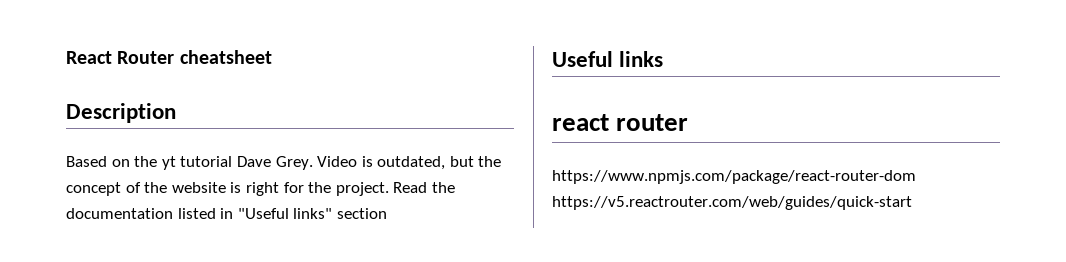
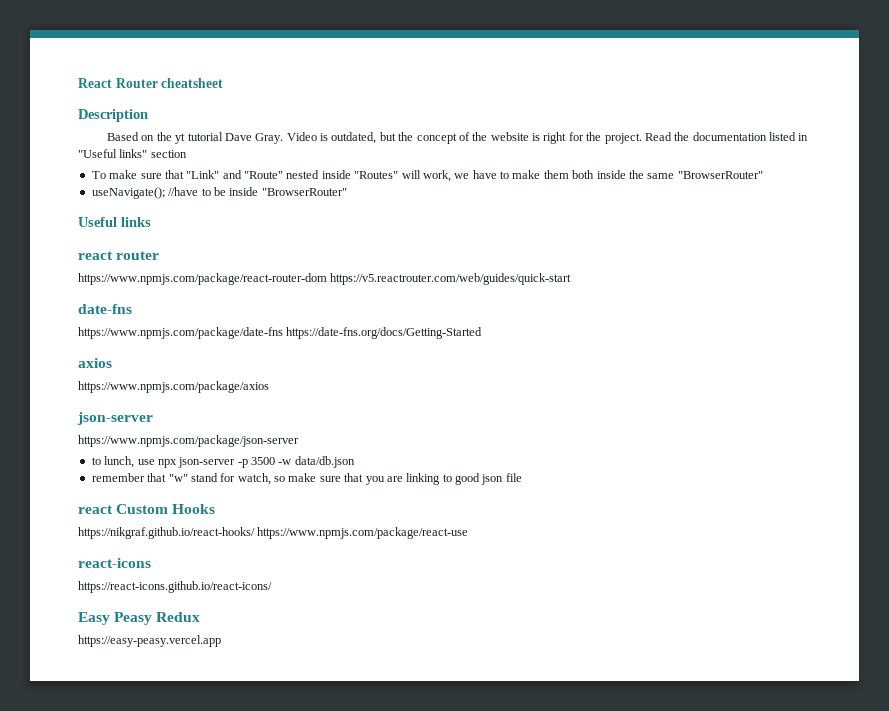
- Based on the yt tutorial Dave Grey.
+ Based on the yt tutorial Dave Gray.
+ To make sure that "Link" and "Route" nested inside "Routes" will work, we have to make them both inside the same "BrowserRouter"
+ useNavigate(); //have to be inside "BrowserRouter"
+ date-fns
+ https://www.npmjs.com/package/date-fns https://date-fns.org/docs/Getting-Started
+ axios
+ https://www.npmjs.com/package/axios
+ json-server
+ https://www.npmjs.com/package/json-server
+ to lunch, use npx json-server -p 3500 -w data/db.json
+ remember that "w" stand for watch, so make sure that you are linking to good json file
+ react Custom Hooks
+ https://nikgraf.github.io/react-hooks/ https://www.npmjs.com/package/react-use
+ react-icons
+ https://react-icons.github.io/react-icons/
+ Easy Peasy Redux
+ https://easy-peasy.vercel.app

